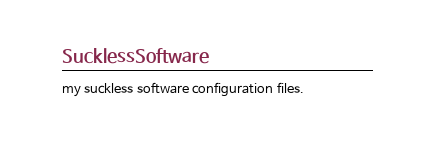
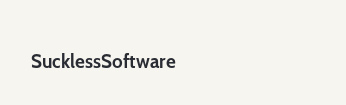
- my suckless software configuration files.

